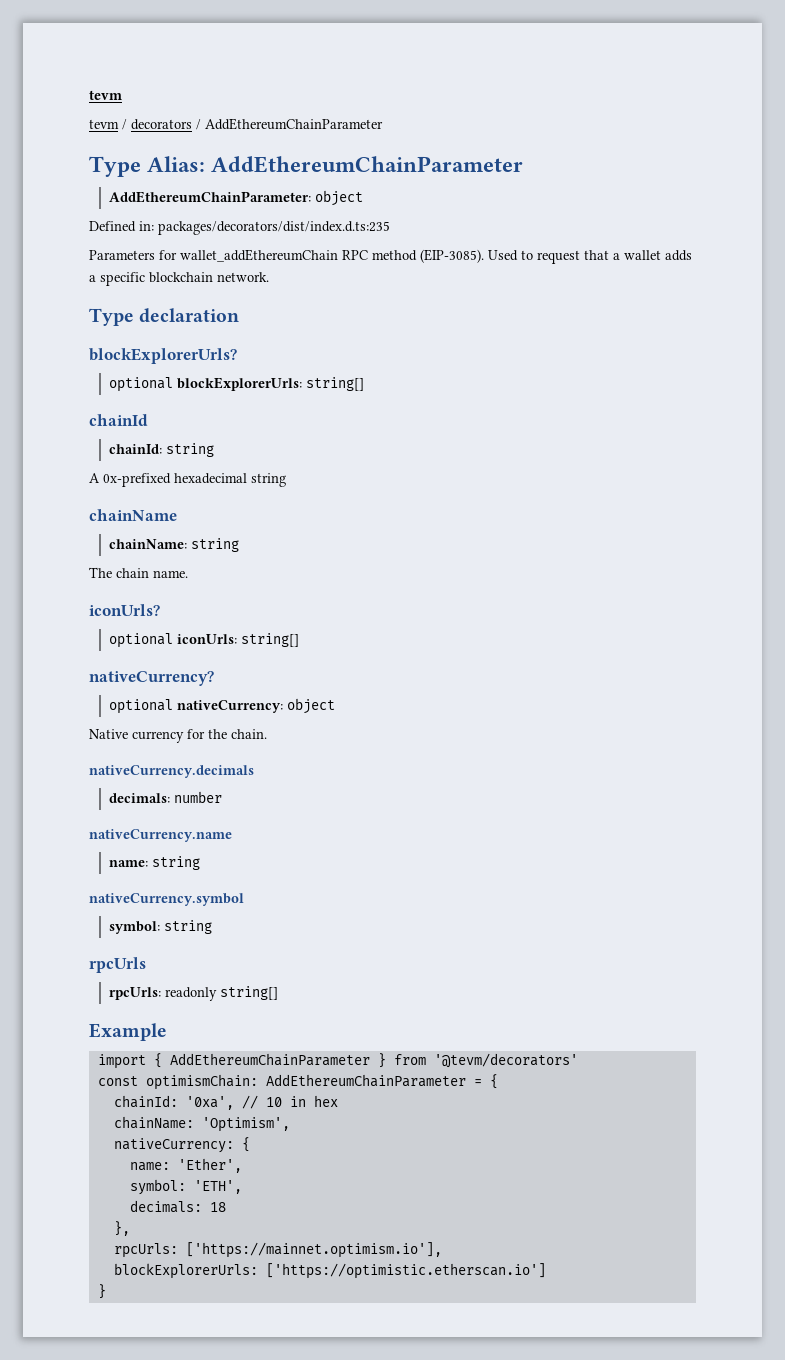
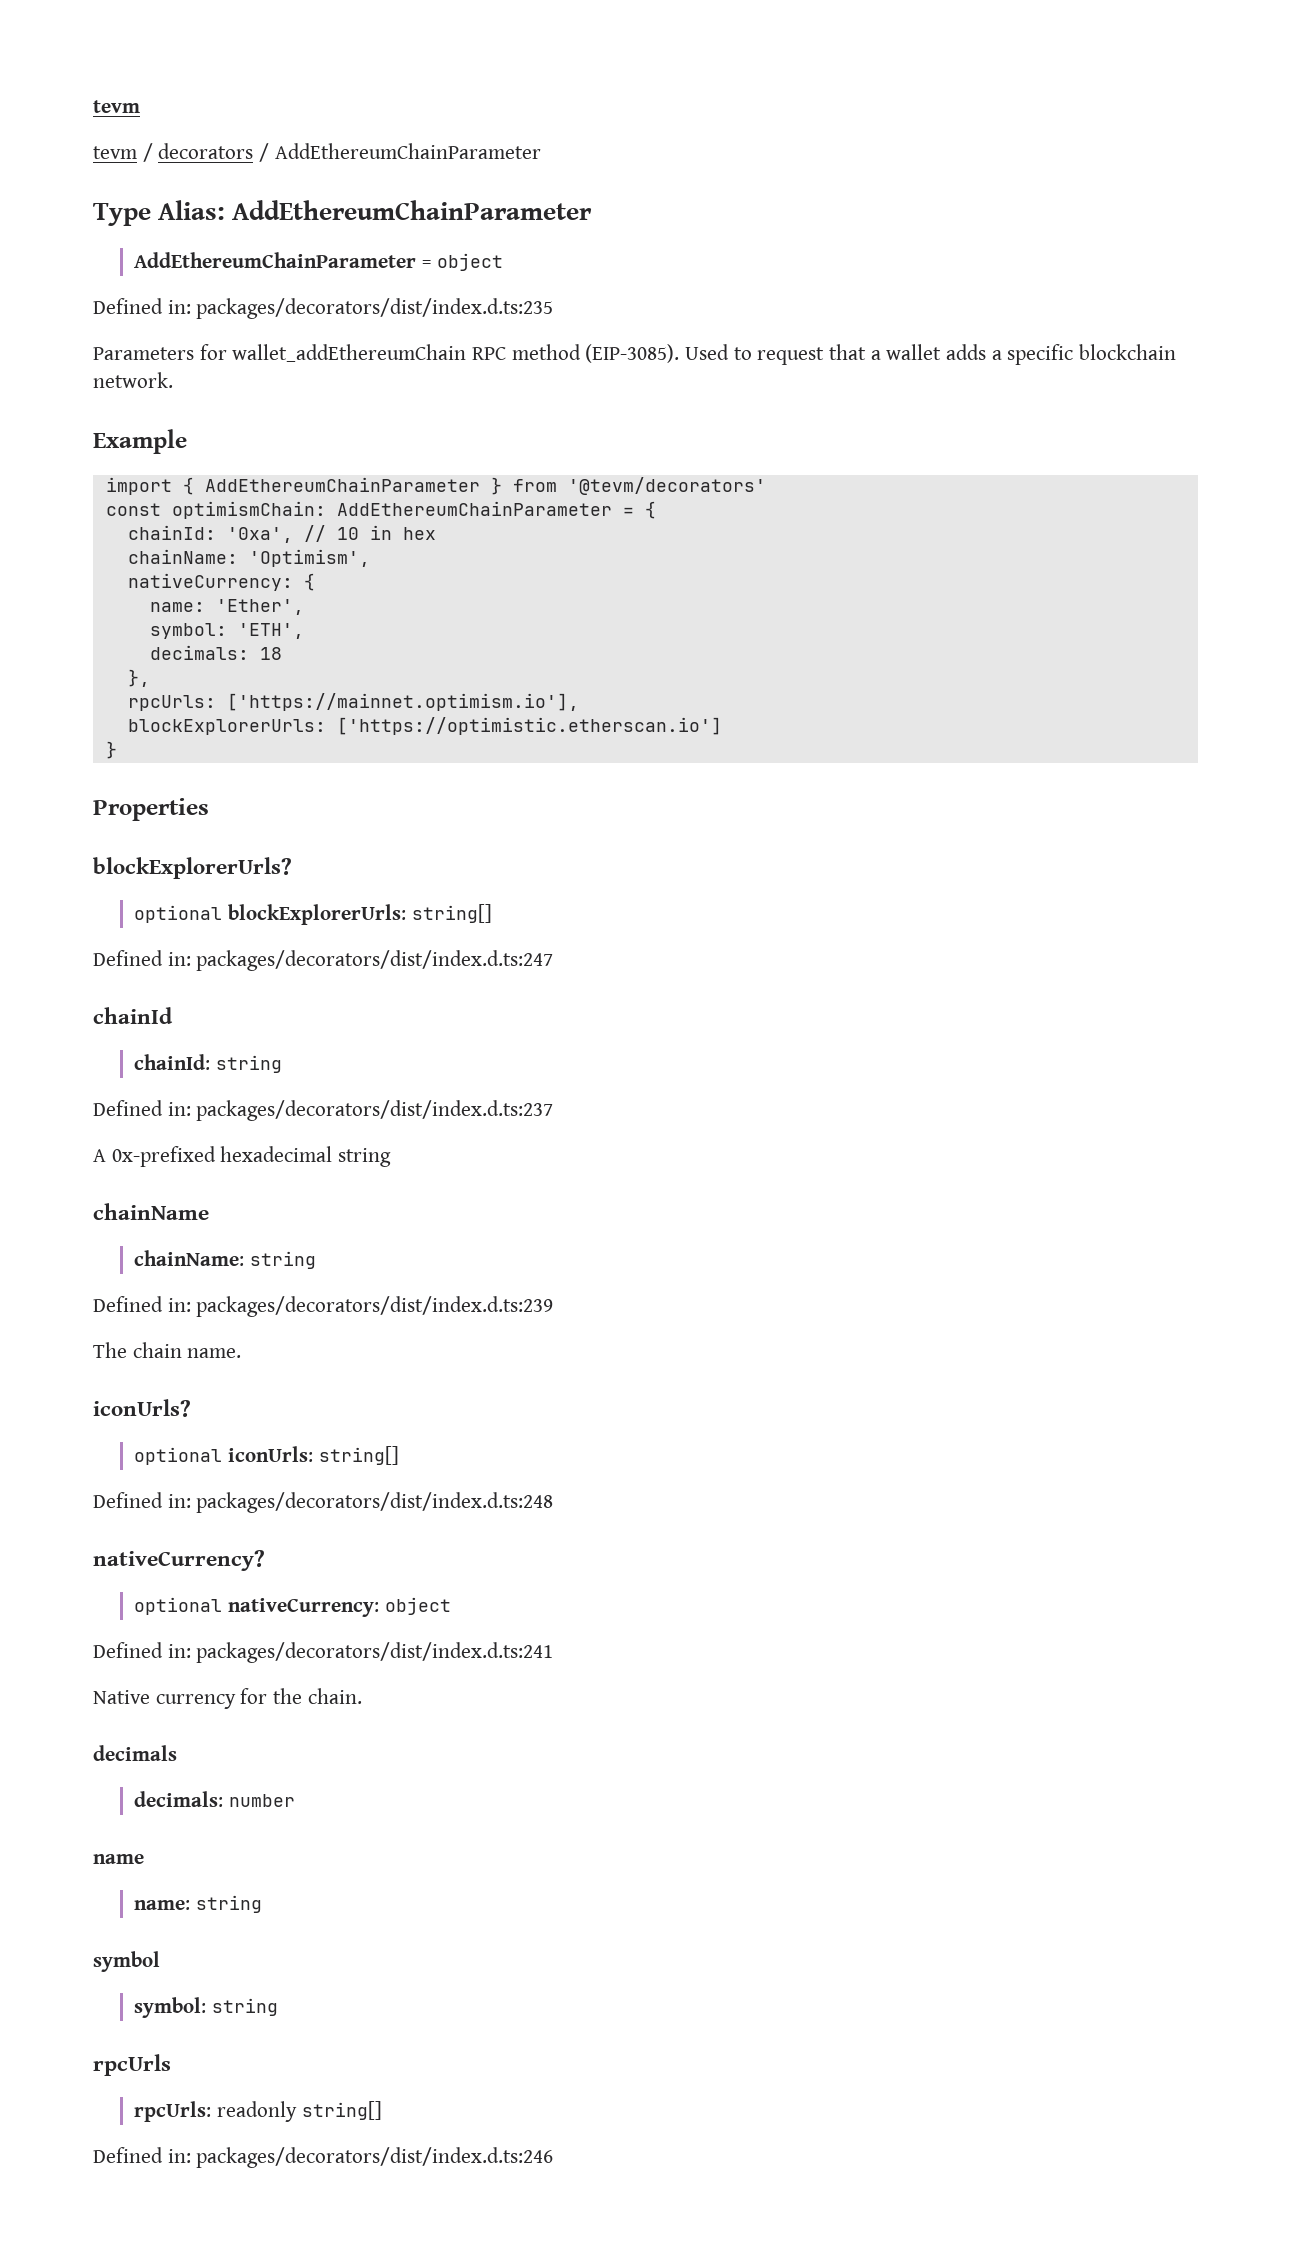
- AddEthereumChainParameter: object
+ AddEthereumChainParameter = object
- Type declaration
- blockExplorerUrls?
- optional blockExplorerUrls: string[]
- chainId
- chainId: string
- A 0x-prefixed hexadecimal string
- chainName
- chainName: string
- The chain name.
- iconUrls?
- optional iconUrls: string[]
- nativeCurrency?
- optional nativeCurrency: object
- Native currency for the chain.
- nativeCurrency.decimals
- decimals: number
- nativeCurrency.name
- name: string
- nativeCurrency.symbol
- symbol: string
- rpcUrls
- rpcUrls: readonly string[]
+ Properties
+ blockExplorerUrls?
+ optional blockExplorerUrls: string[]
+ Defined in: packages/decorators/dist/index.d.ts:247
+ chainId
+ chainId: string
+ Defined in: packages/decorators/dist/index.d.ts:237
+ A 0x-prefixed hexadecimal string
+ chainName
+ chainName: string
+ Defined in: packages/decorators/dist/index.d.ts:239
+ The chain name.
+ iconUrls?
+ optional iconUrls: string[]
+ Defined in: packages/decorators/dist/index.d.ts:248
+ nativeCurrency?
+ optional nativeCurrency: object
+ Defined in: packages/decorators/dist/index.d.ts:241
+ Native currency for the chain.
+ decimals
+ decimals: number
+ name
+ name: string
+ symbol
+ symbol: string
+ rpcUrls
+ rpcUrls: readonly string[]
+ Defined in: packages/decorators/dist/index.d.ts:246

